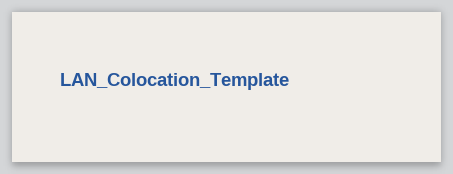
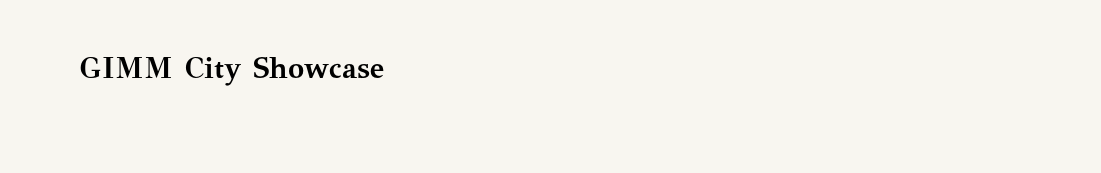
- LAN_Colocation_Template
+ GIMM City Showcase

